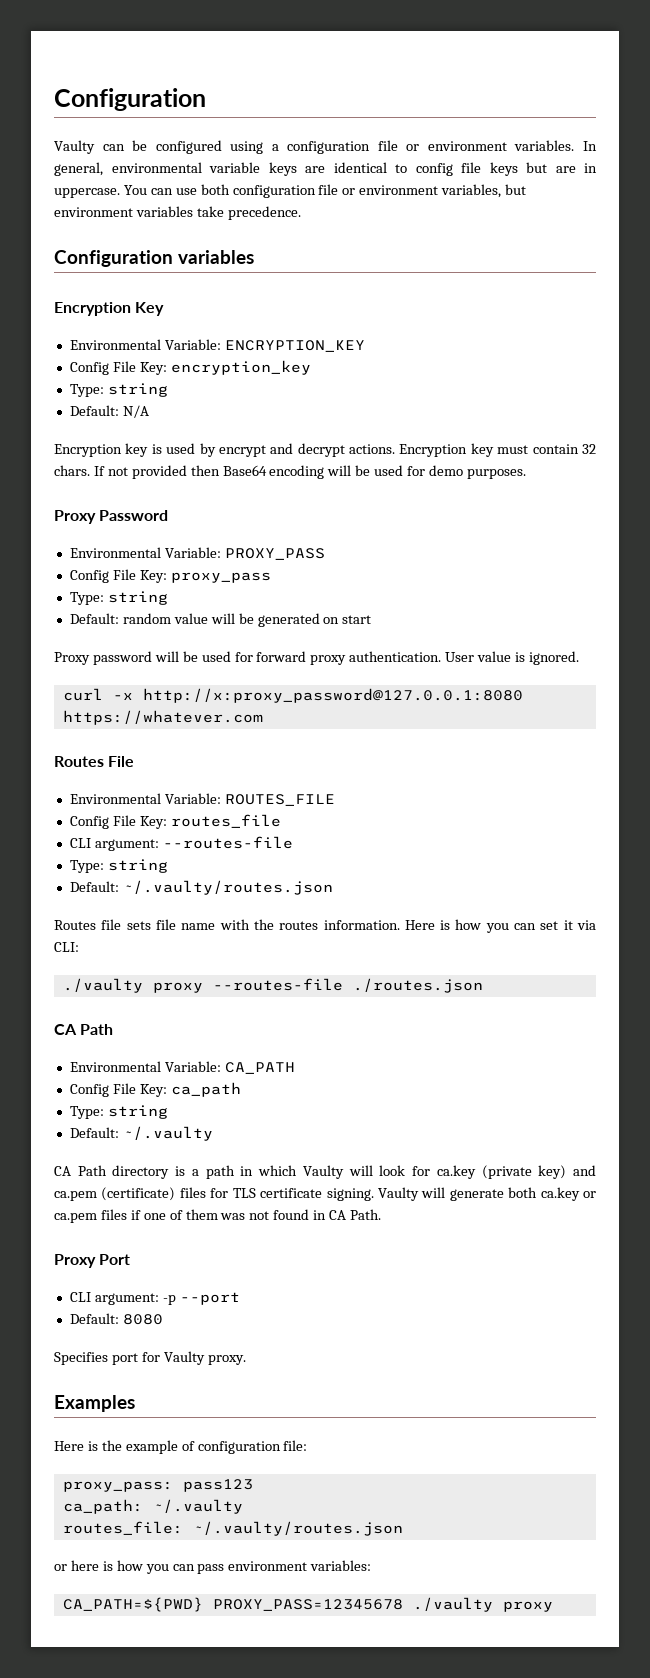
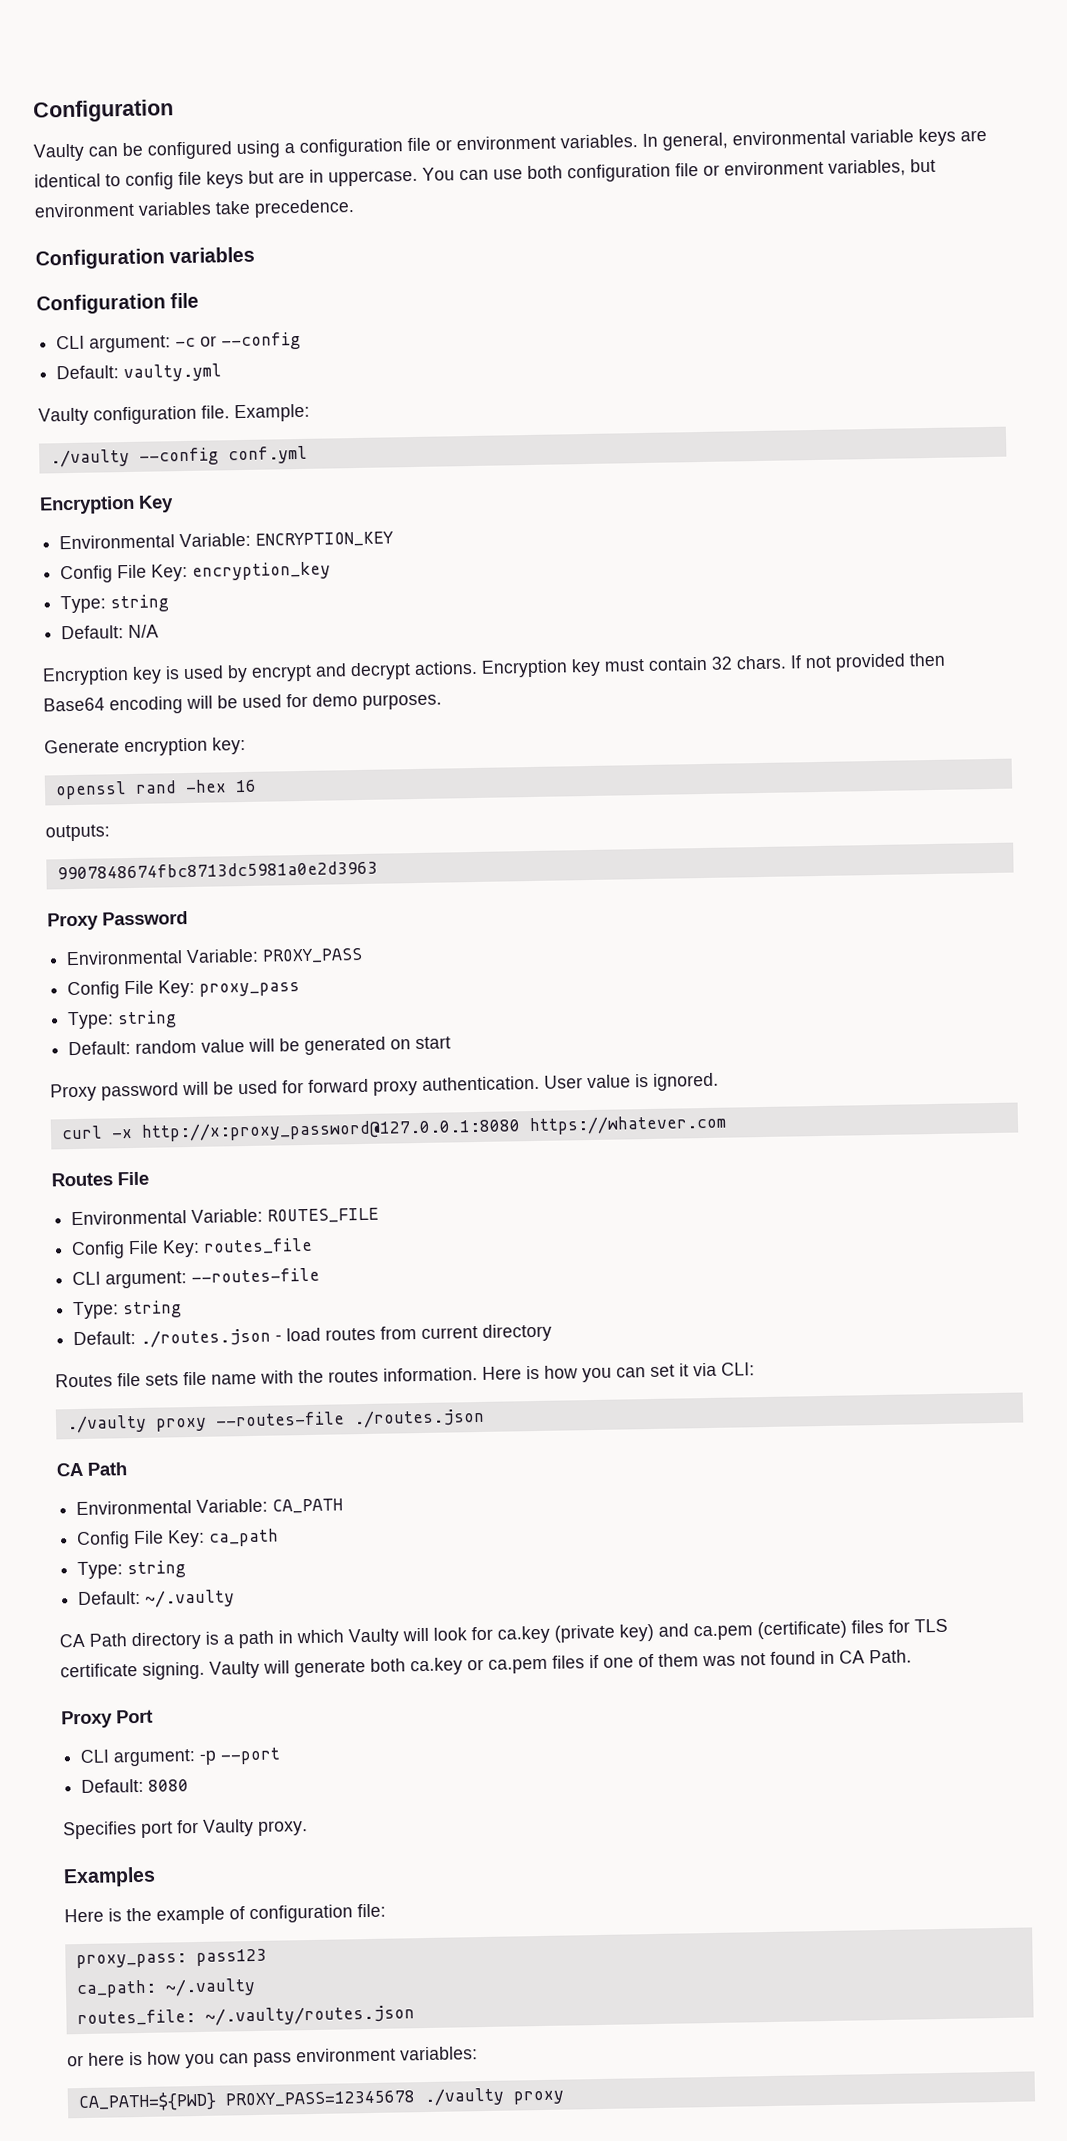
+ Configuration file
+ CLI argument: -c or --config
+ Default: vaulty.yml
+ Vaulty configuration file. Example:
+ ./vaulty --config conf.yml
+ Generate encryption key:
+ openssl rand -hex 16
+ outputs:
+ 9907848674fbc8713dc5981a0e2d3963
- Default: ~/.vaulty/routes.json
+ Default: ./routes.json - load routes from current directory

